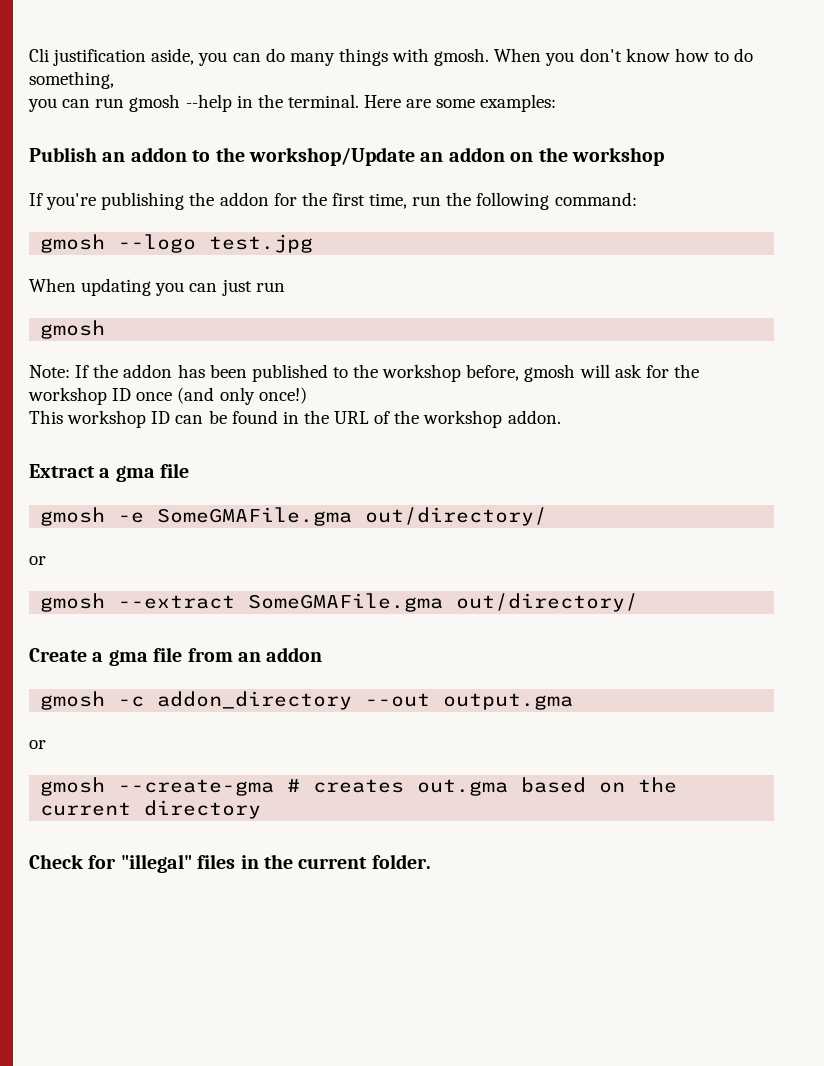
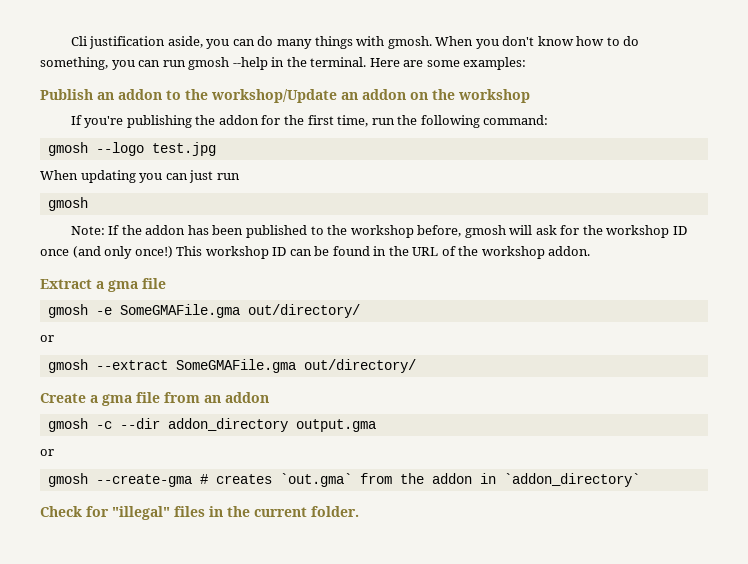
- When you don't know how to do something,
- you can run gmosh --help in the terminal.
+ When you don't know how to do something, you can run gmosh --help in the terminal.
- Note: If the addon has been published to the workshop before, gmosh will ask for the workshop ID once (and only once!)
- This workshop ID can be found in the URL of the workshop addon.
+ Note: If the addon has been published to the workshop before, gmosh will ask for the workshop ID once (and only once!) This workshop ID can be found in the URL of the workshop addon.
- gmosh -c addon_directory --out output.gma
+ gmosh -c --dir addon_directory output.gma
- gmosh --create-gma # creates out.gma based on the current directory
+ gmosh --create-gma # creates `out.gma` from the addon in `addon_directory`

